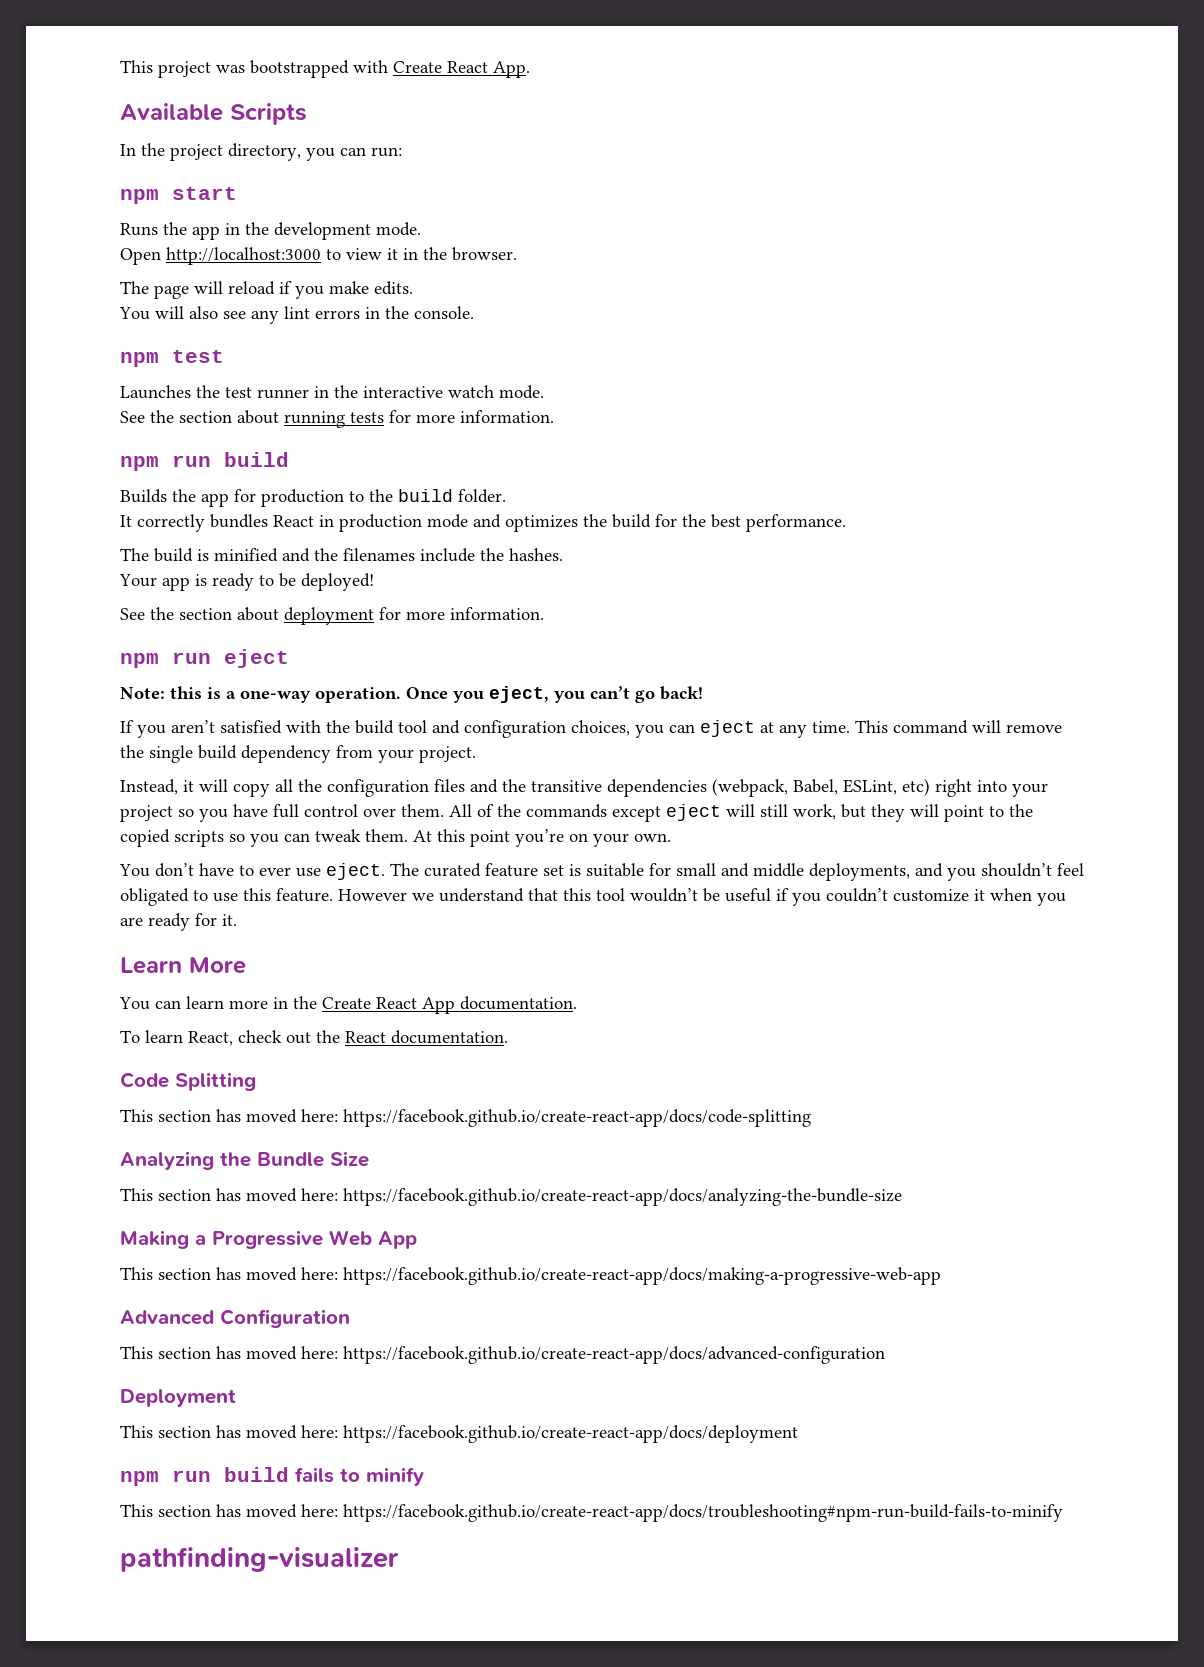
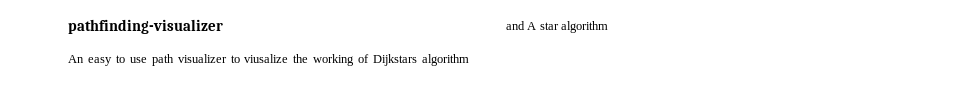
- This project was bootstrapped with Create React App.
- Available Scripts
- In the project directory, you can run:
- npm start
- Runs the app in the development mode.
- Open http://localhost:3000 to view it in the browser.
- The page will reload if you make edits.
- You will also see any lint errors in the console.
- npm test
- Launches the test runner in the interactive watch mode.
- See the section about running tests for more information.
- npm run build
- Builds the app for production to the build folder.
- It correctly bundles React in production mode and optimizes the build for the best performance.
- The build is minified and the filenames include the hashes.
- Your app is ready to be deployed!
- See the section about deployment for more information.
- npm run eject
- Note: this is a one-way operation. Once you eject, you can’t go back!
- If you aren’t satisfied with the build tool and configuration choices, you can eject at any time. This command will remove the single build dependency from your project.
- Instead, it will copy all the configuration files and the transitive dependencies (webpack, Babel, ESLint, etc) right into your project so you have full control over them. All of the commands except eject will still work, but they will point to the copied scripts so you can tweak them. At this point you’re on your own.
- You don’t have to ever use eject. The curated feature set is suitable for small and middle deployments, and you shouldn’t feel obligated to use this feature. However we understand that this tool wouldn’t be useful if you couldn’t customize it when you are ready for it.
- Learn More
- You can learn more in the Create React App documentation.
- To learn React, check out the React documentation.
- Code Splitting
- This section has moved here: https://facebook.github.io/create-react-app/docs/code-splitting
- Analyzing the Bundle Size
- This section has moved here: https://facebook.github.io/create-react-app/docs/analyzing-the-bundle-size
- Making a Progressive Web App
- This section has moved here: https://facebook.github.io/create-react-app/docs/making-a-progressive-web-app
- Advanced Configuration
- This section has moved here: https://facebook.github.io/create-react-app/docs/advanced-configuration
- Deployment
- This section has moved here: https://facebook.github.io/create-react-app/docs/deployment
- npm run build fails to minify
- This section has moved here: https://facebook.github.io/create-react-app/docs/troubleshooting#npm-run-build-fails-to-minify
  pathfinding-visualizer
+ An easy to use path visualizer to viusalize the working of Dijkstars algorithm and A star algorithm

